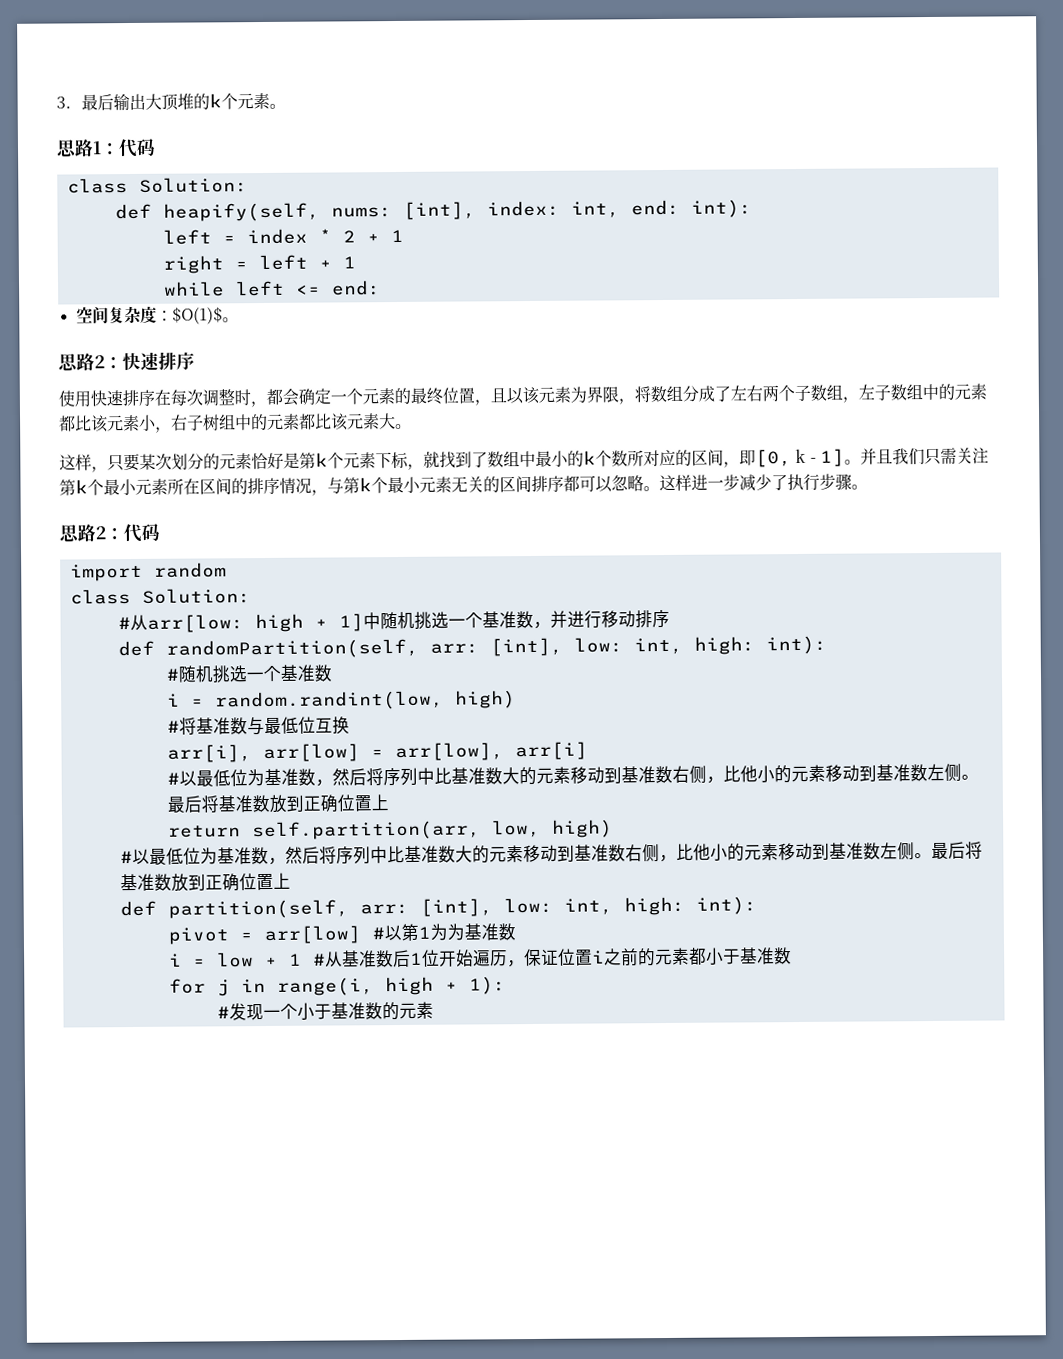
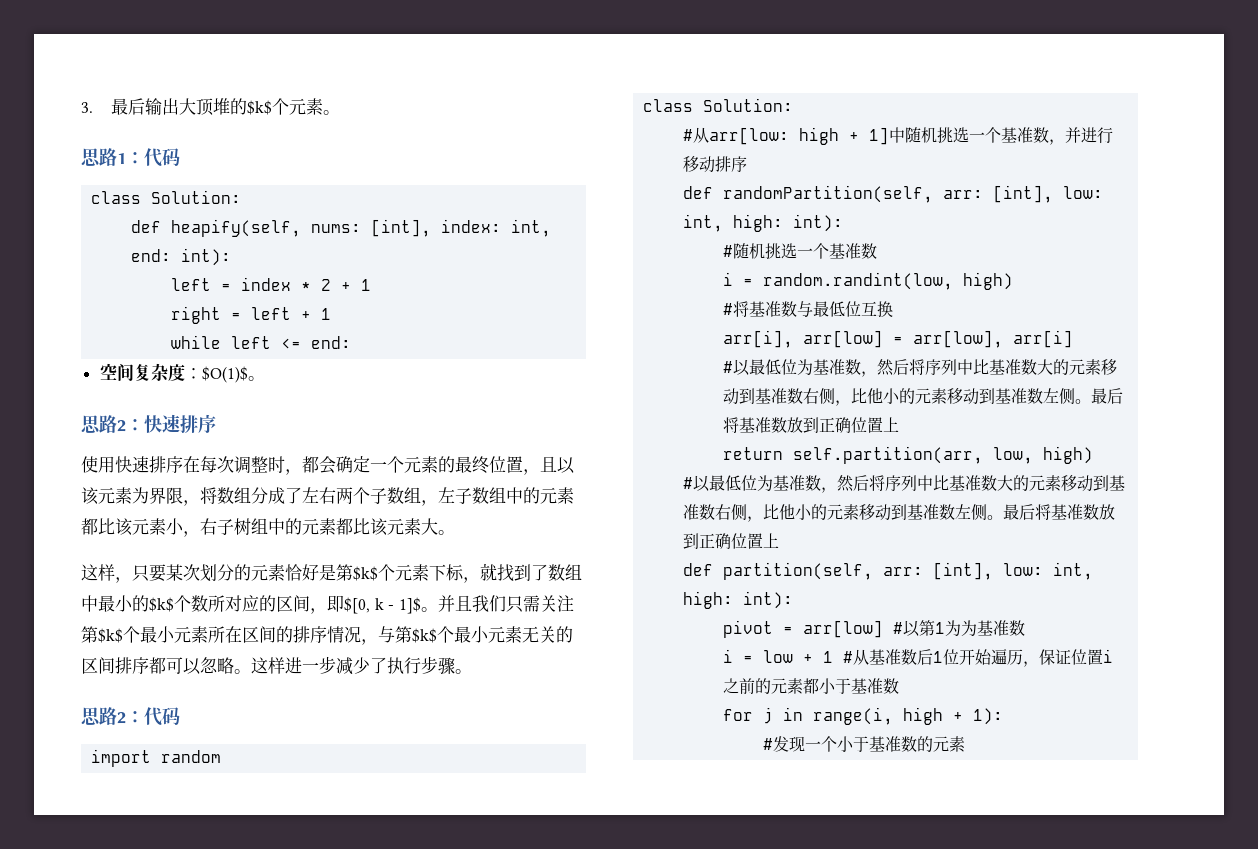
- 3.最后输出大顶堆的k个元素。
+ 3.最后输出大顶堆的$k$个元素。
- 这样，只要某次划分的元素恰好是第k个元素下标，就找到了数组中最小的k个数所对应的区间，即[0, k - 1]。
+ 这样，只要某次划分的元素恰好是第$k$个元素下标，就找到了数组中最小的$k$个数所对应的区间，即$[0, k - 1]$。
- 并且我们只需关注第k个最小元素所在区间的排序情况，与第k个最小元素无关的区间排序都可以忽略。
+ 并且我们只需关注第$k$个最小元素所在区间的排序情况，与第$k$个最小元素无关的区间排序都可以忽略。

